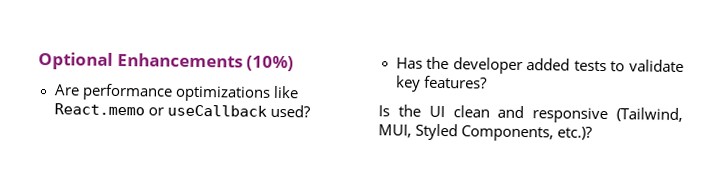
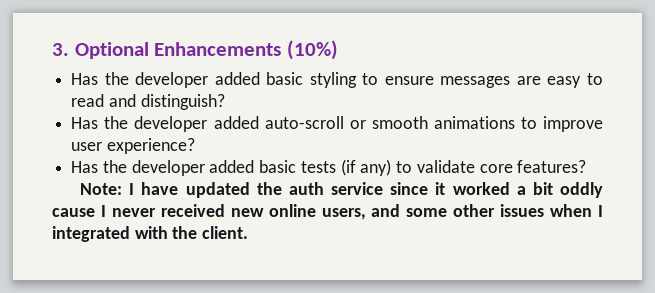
- Optional Enhancements (10%)
+ 3. Optional Enhancements (10%)
- Are performance optimizations like React.memo or useCallback used?
- Has the developer added tests to validate key features?
+ Has the developer added basic styling to ensure messages are easy to read and distinguish?
+ Has the developer added auto-scroll or smooth animations to improve user experience?
+ Has the developer added basic tests (if any) to validate core features?
- Is the UI clean and responsive (Tailwind, MUI, Styled Components, etc.)?
+ Note: I have updated the auth service since it worked a bit oddly cause I never received new online users, and some other issues when I integrated with the client.

